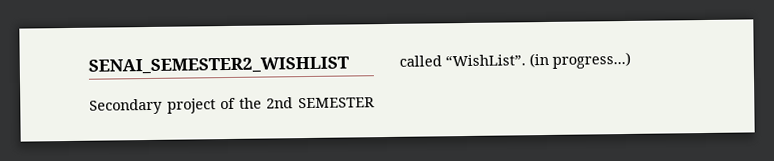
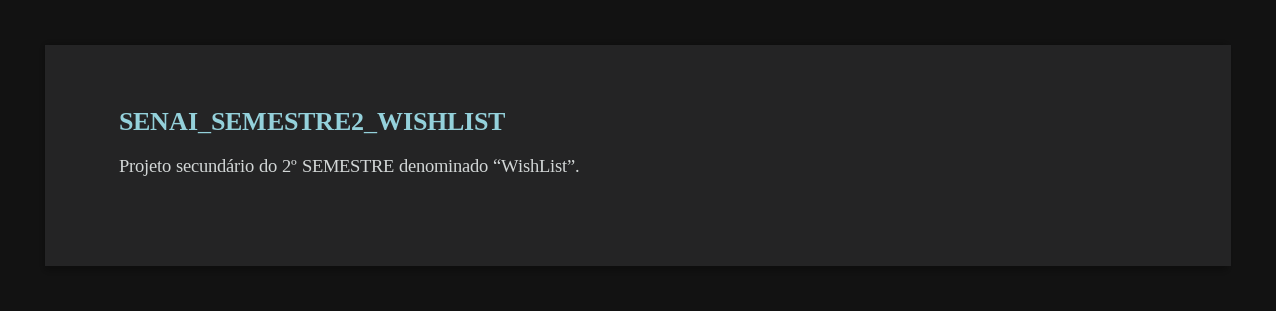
- SENAI_SEMESTER2_WISHLIST
- Secondary project of the 2nd SEMESTER called “WishList”. (in progress...)
+ SENAI_SEMESTRE2_WISHLIST
+ Projeto secundário do 2º SEMESTRE denominado “WishList”.

